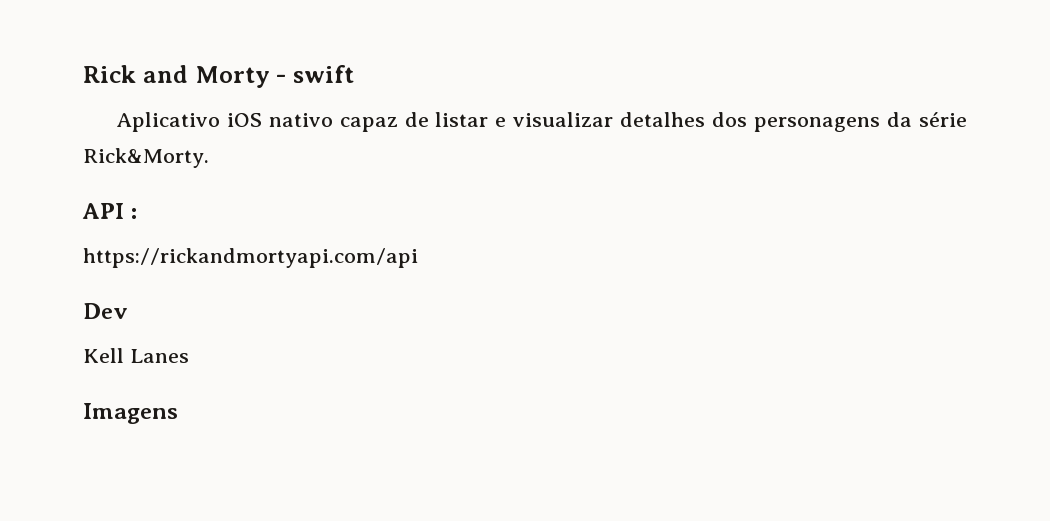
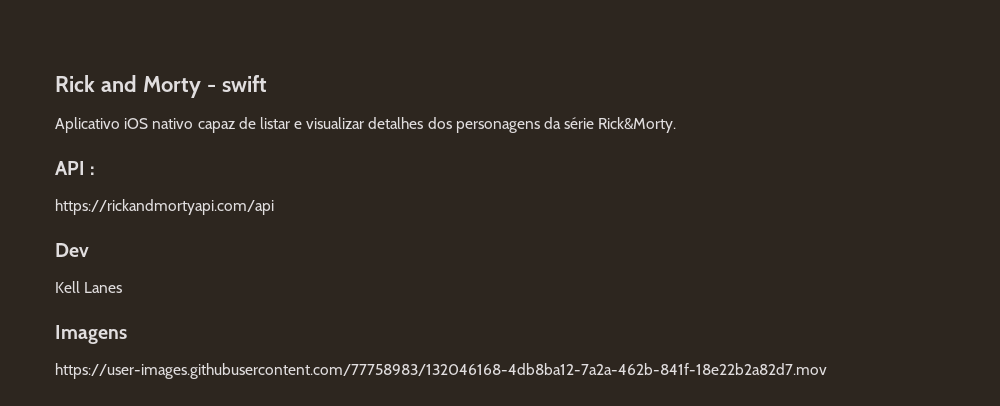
+ https://user-images.githubusercontent.com/77758983/132046168-4db8ba12-7a2a-462b-841f-18e22b2a82d7.mov

